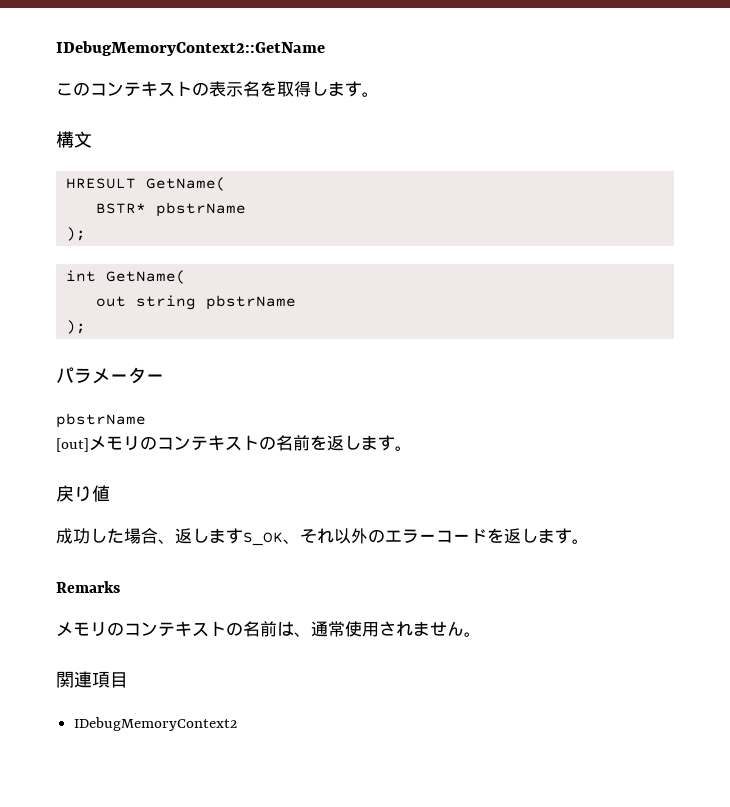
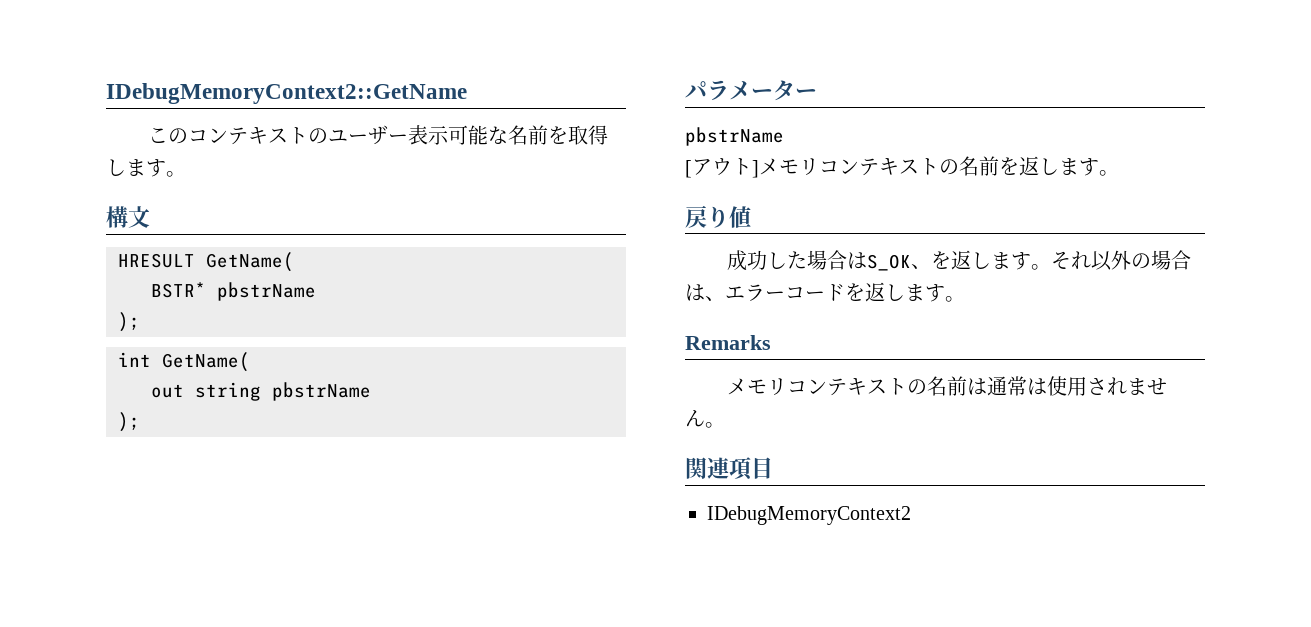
- このコンテキストの表示名を取得します。
+ このコンテキストのユーザー表示可能な名前を取得します。
- [out]メモリのコンテキストの名前を返します。
+ [アウト]メモリコンテキストの名前を返します。
- 成功した場合、返しますS_OK、それ以外のエラーコードを返します。
+ 成功した場合はS_OK、を返します。それ以外の場合は、エラーコードを返します。
- メモリのコンテキストの名前は、通常使用されません。
+ メモリコンテキストの名前は通常は使用されません。

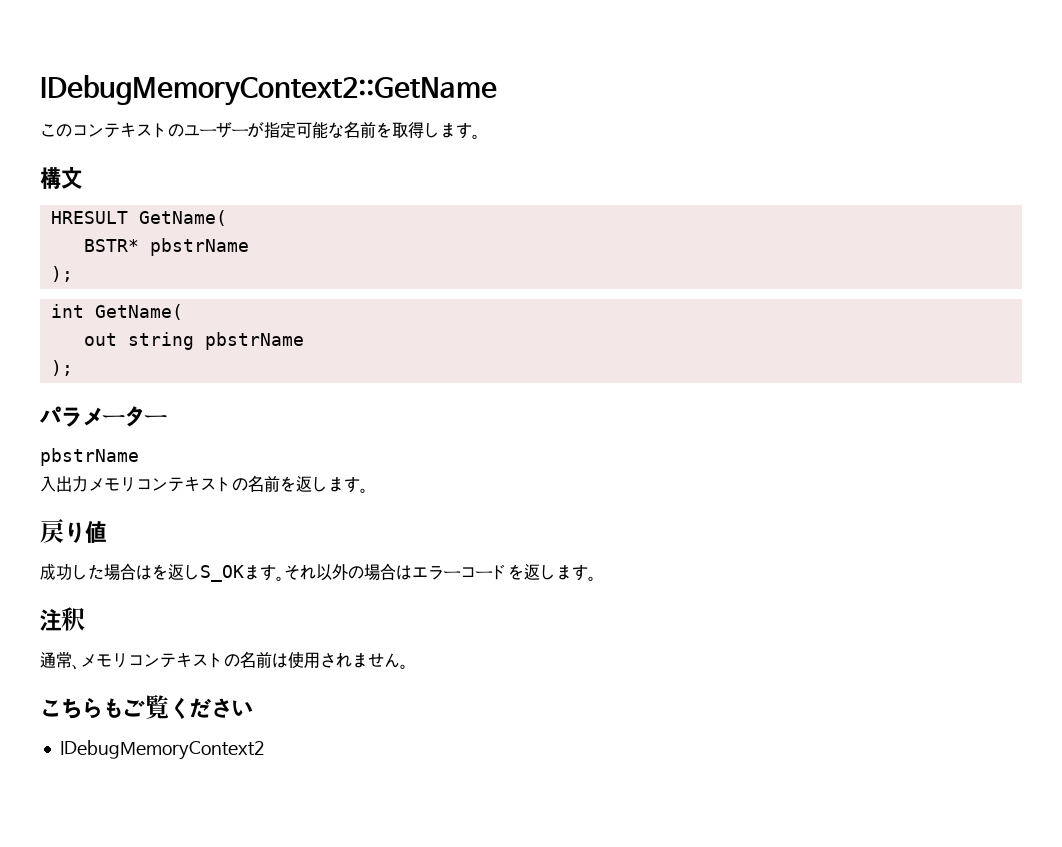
- このコンテキストのユーザー表示可能な名前を取得します。
+ このコンテキストのユーザーが指定可能な名前を取得します。
- [アウト]メモリコンテキストの名前を返します。
+ 入出力メモリコンテキストの名前を返します。
- 成功した場合はS_OK、を返します。
+ 成功した場合はを返しS_OKます。
- それ以外の場合は、エラーコードを返します。
+ それ以外の場合はエラーコードを返します。
- Remarks
- メモリコンテキストの名前は通常は使用されません。
+ 注釈
+ 通常、メモリコンテキストの名前は使用されません。
- 関連項目
+ こちらもご覧ください

